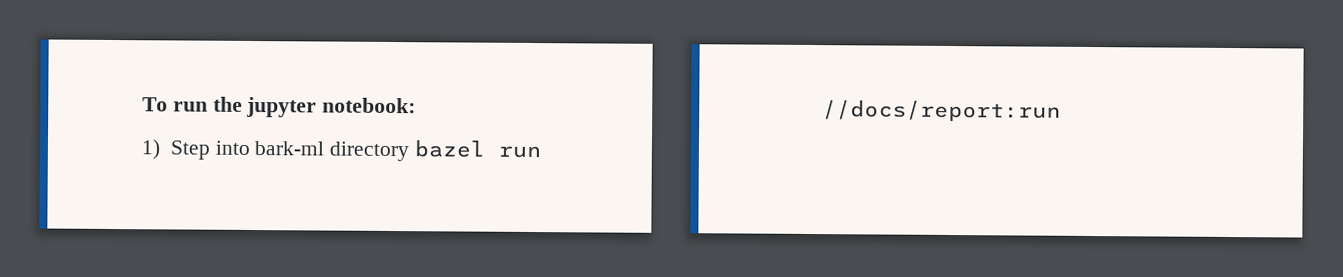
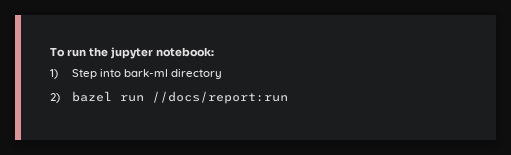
- 1) Step into bark-ml directory bazel run //docs/report:run
+ 1) Step into bark-ml directory
+ 2) bazel run //docs/report:run

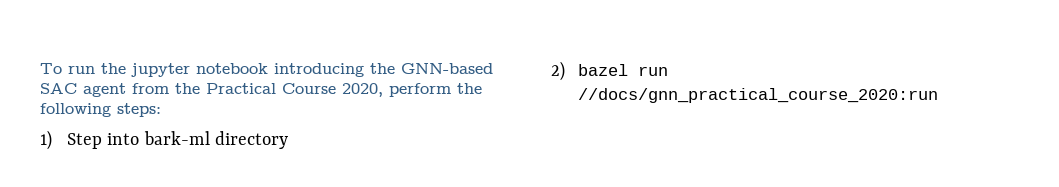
- To run the jupyter notebook:
+ To run the jupyter notebook introducing the GNN-based SAC agent from the Practical Course 2020, perform the following steps:
- 2) bazel run //docs/report:run
+ 2) bazel run //docs/gnn_practical_course_2020:run

